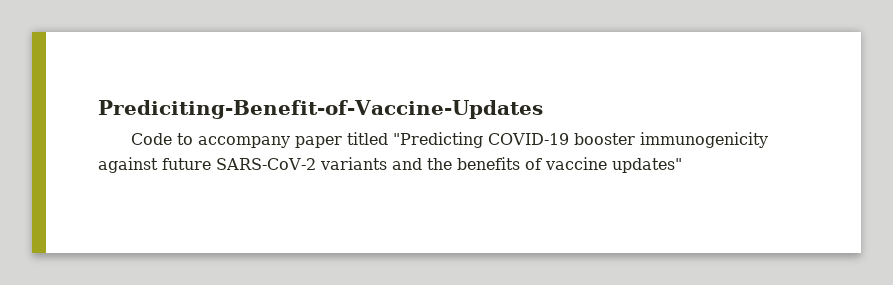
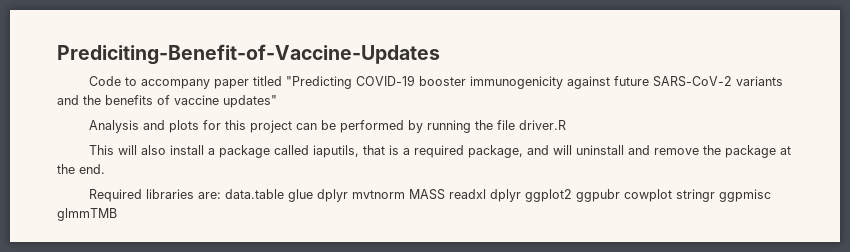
+ Analysis and plots for this project can be performed by running the file driver.R
+ This will also install a package called iaputils, that is a required package, and will uninstall and remove the package at the end.
+ Required libraries are: data.table glue dplyr mvtnorm MASS readxl dplyr ggplot2 ggpubr cowplot stringr ggpmisc glmmTMB

